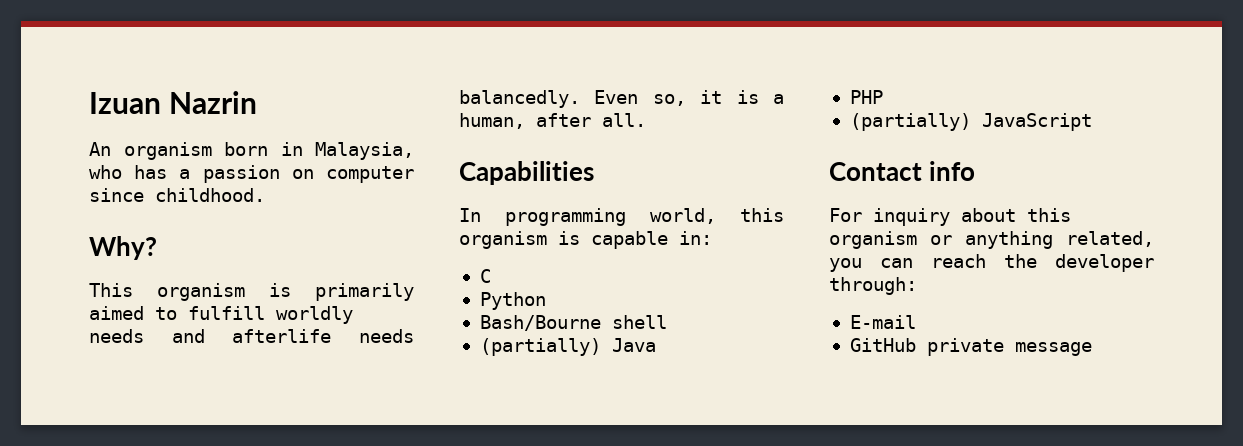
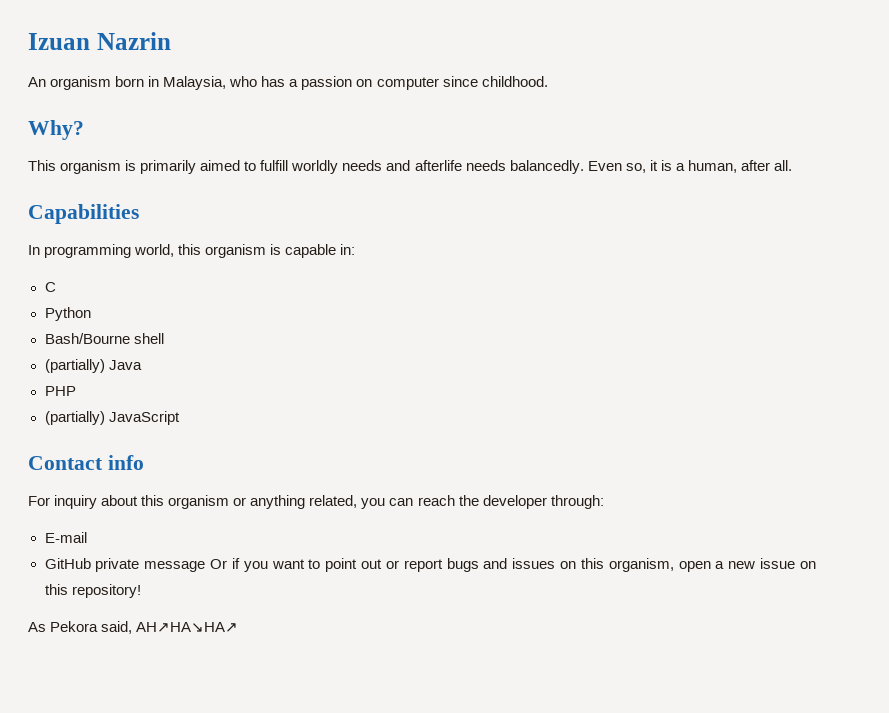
- GitHub private message
+ GitHub private message Or if you want to point out or report bugs and issues on this organism, open a new issue on this repository!
+ As Pekora said, AH↗HA↘HA↗

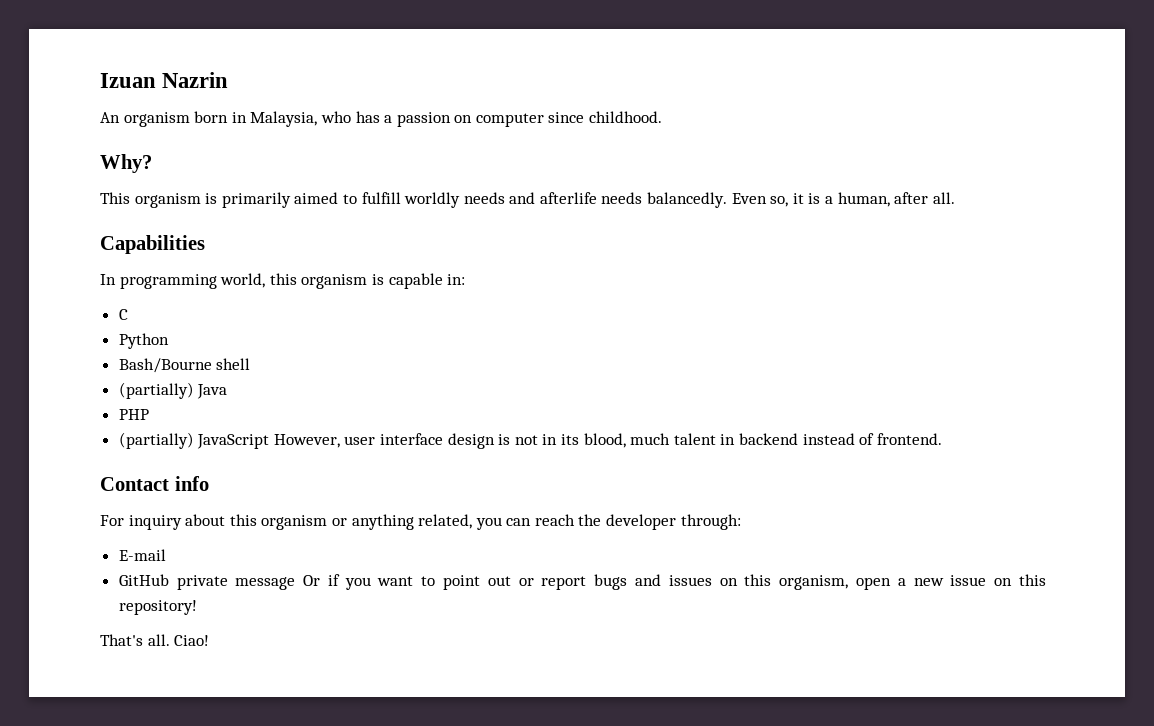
- (partially) JavaScript
+ (partially) JavaScript However, user interface design is not in its blood, much talent in backend instead of frontend.
- As Pekora said, AH↗HA↘HA↗
+ That's all. Ciao!

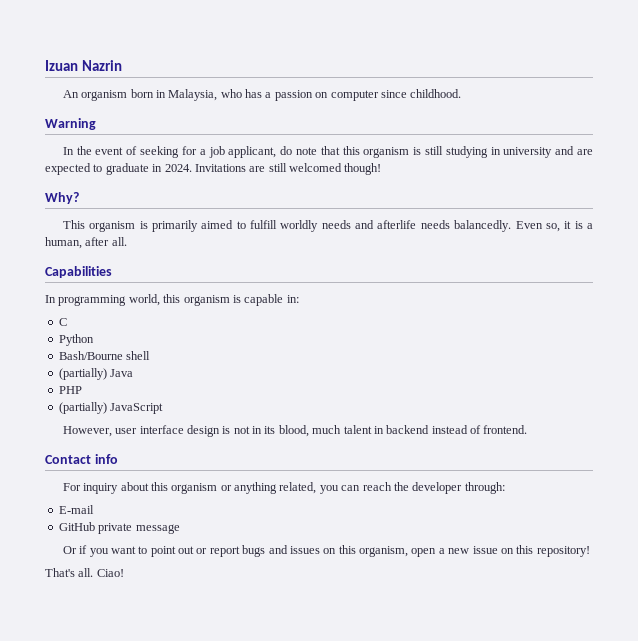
+ Warning
+ In the event of seeking for a job applicant, do note that this organism is still studying in university and are expected to graduate in 2024. Invitations are still welcomed though!
- (partially) JavaScript However, user interface design is not in its blood, much talent in backend instead of frontend.
+ (partially) JavaScript
+ However, user interface design is not in its blood, much talent in backend instead of frontend.
- GitHub private message Or if you want to point out or report bugs and issues on this organism, open a new issue on this repository!
+ GitHub private message
+ Or if you want to point out or report bugs and issues on this organism, open a new issue on this repository!

